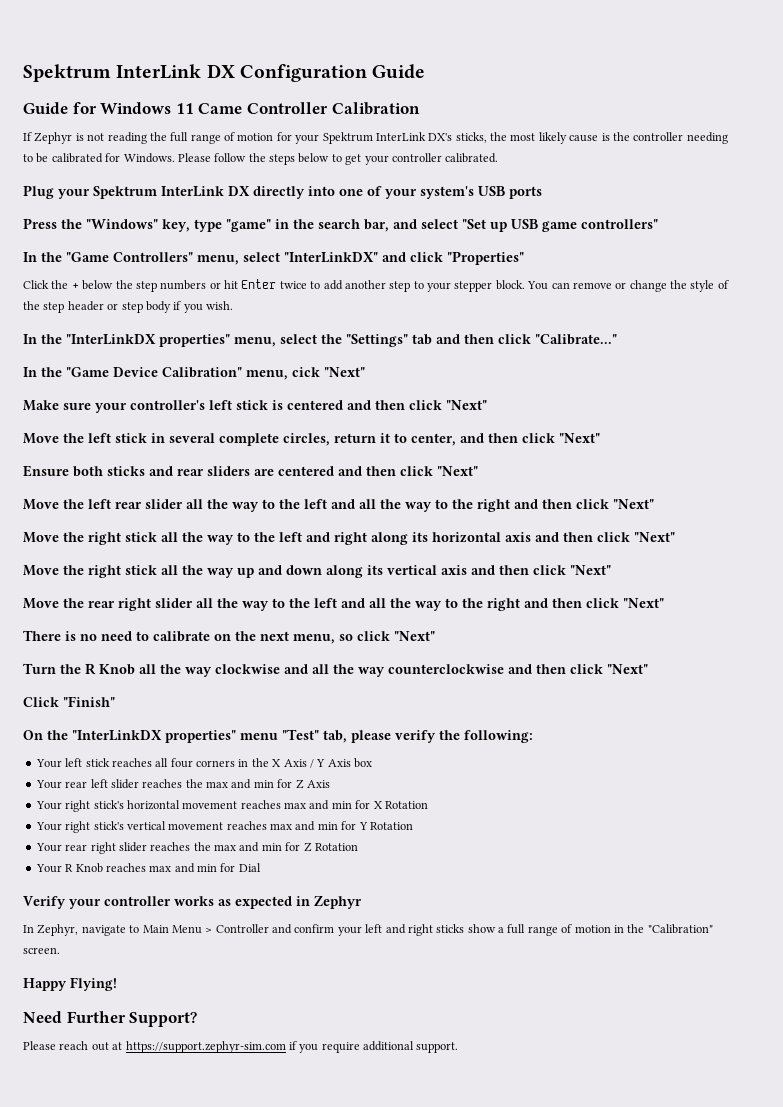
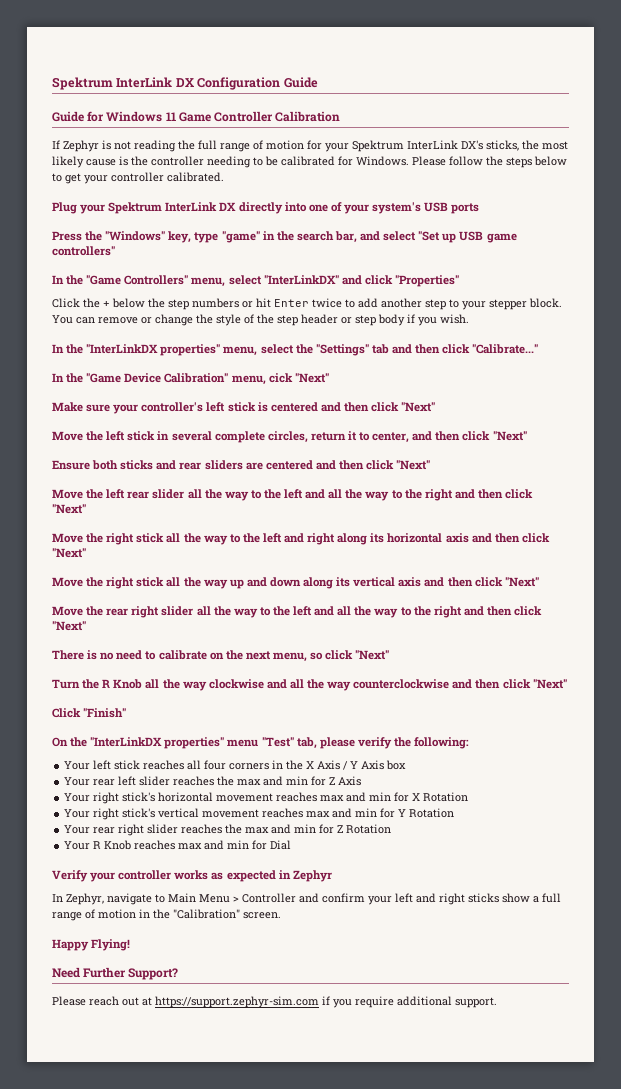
- Guide for Windows 11 Came Controller Calibration
+ Guide for Windows 11 Game Controller Calibration

